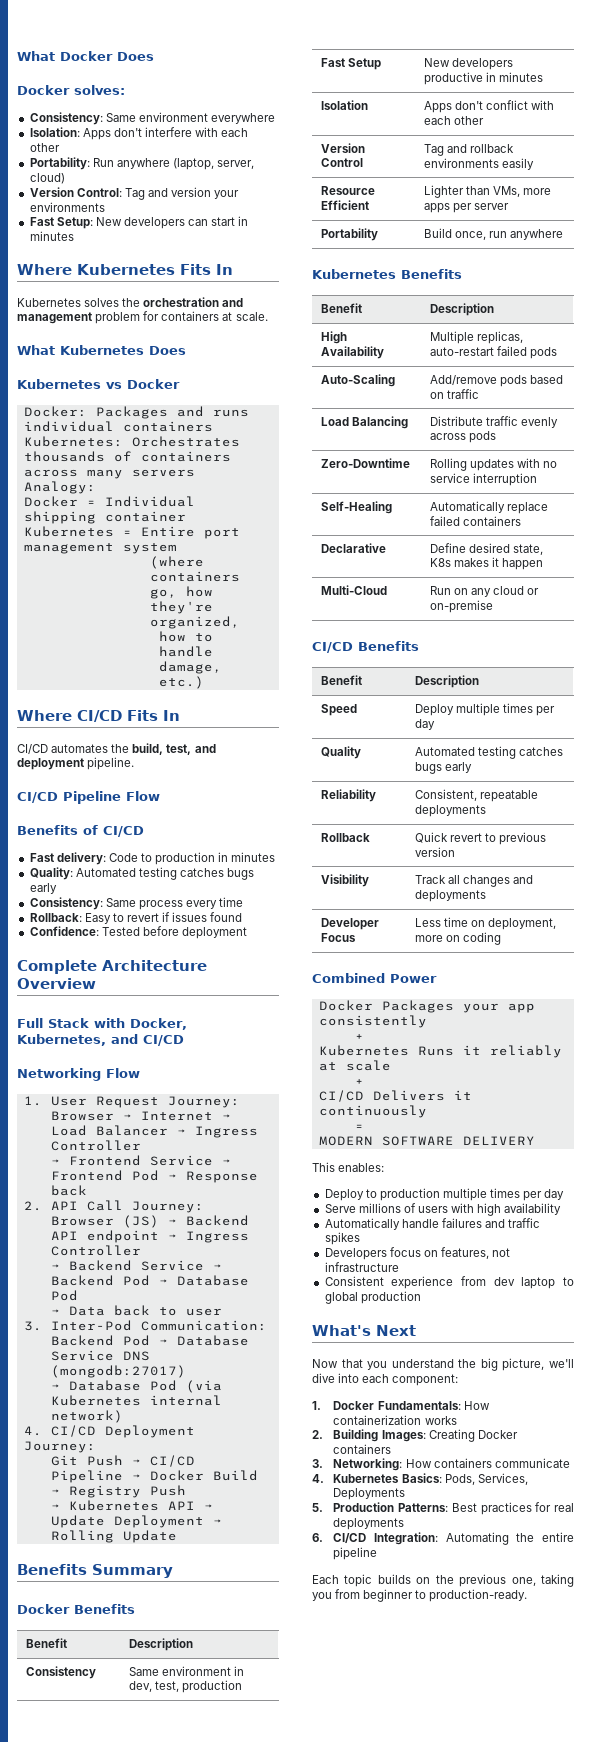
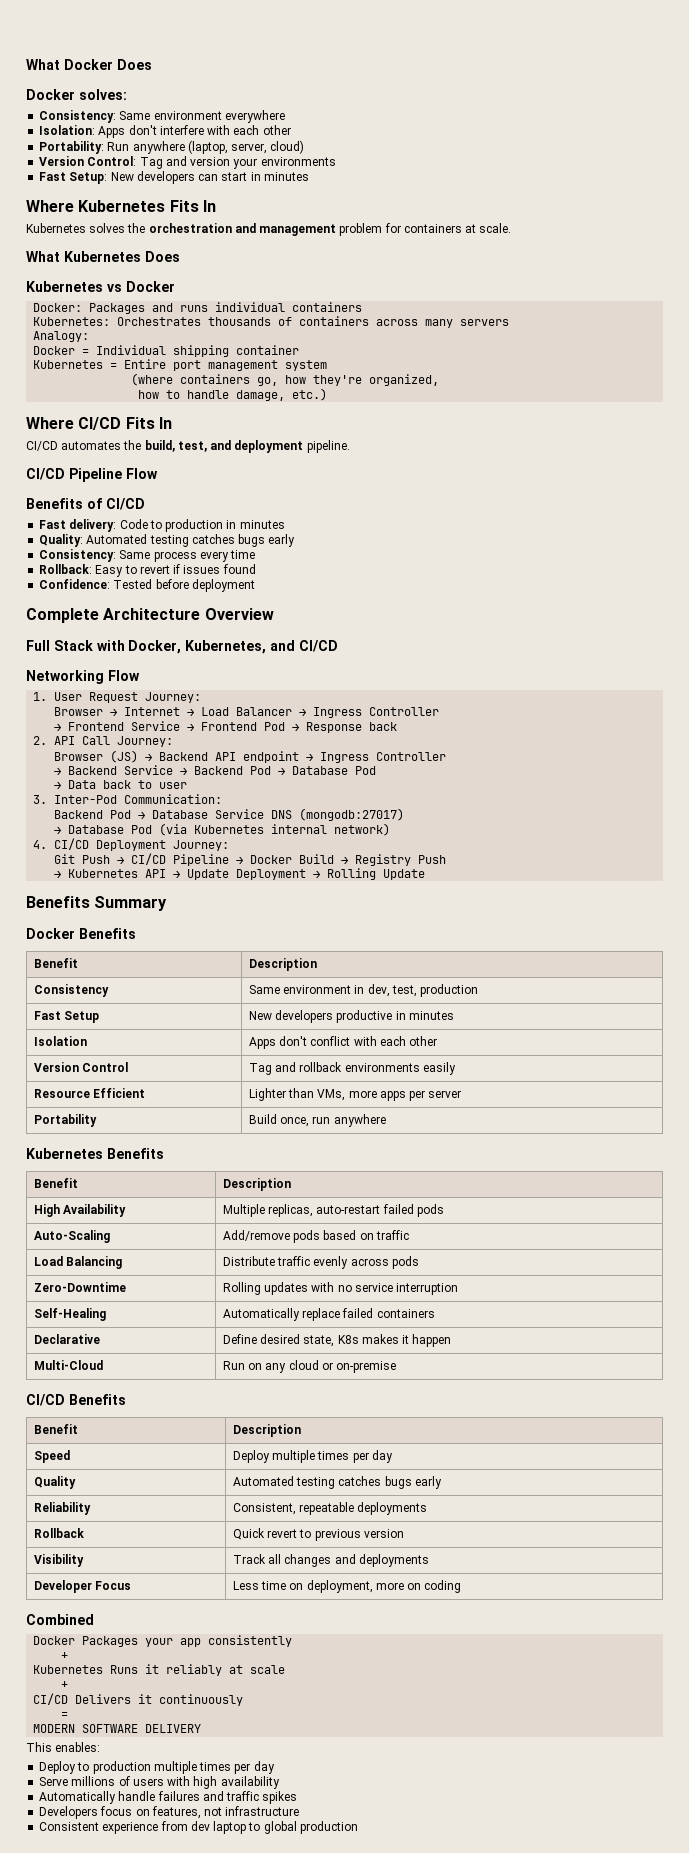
- Combined Power
+ Combined
- What's Next
- Now that you understand the big picture, we'll dive into each component:
- 1. Docker Fundamentals: How containerization works
- 2. Building Images: Creating Docker containers
- 3. Networking: How containers communicate
- 4. Kubernetes Basics: Pods, Services, Deployments
- 5. Production Patterns: Best practices for real deployments
- 6. CI/CD Integration: Automating the entire pipeline
- Each topic builds on the previous one, taking you from beginner to production-ready.

